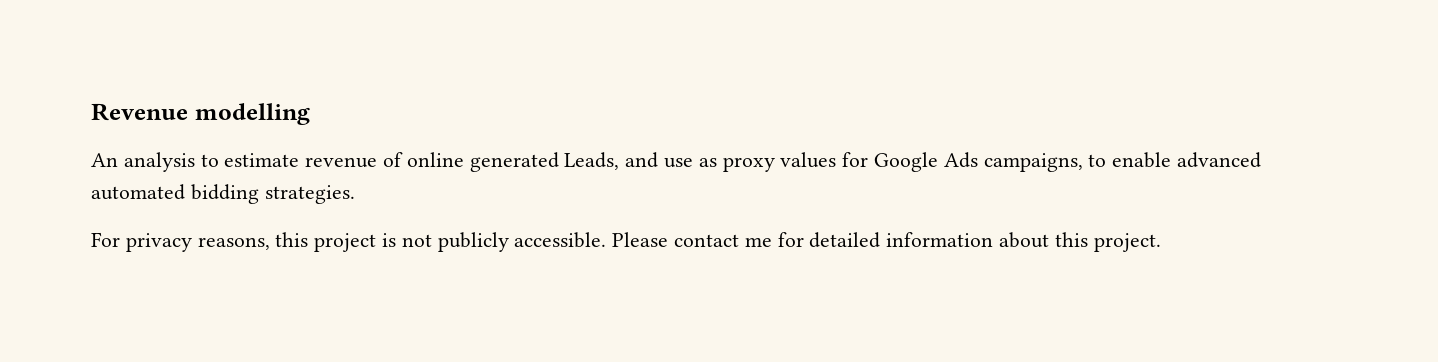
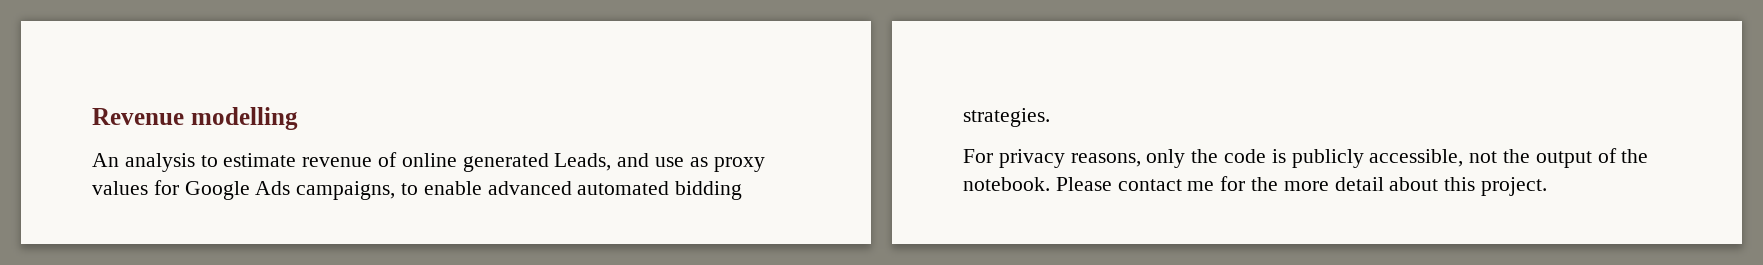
- For privacy reasons, this project is not publicly accessible.
+ For privacy reasons, only the code is publicly accessible, not the output of the notebook.
- Please contact me for detailed information about this project.
+ Please contact me for the more detail about this project.

